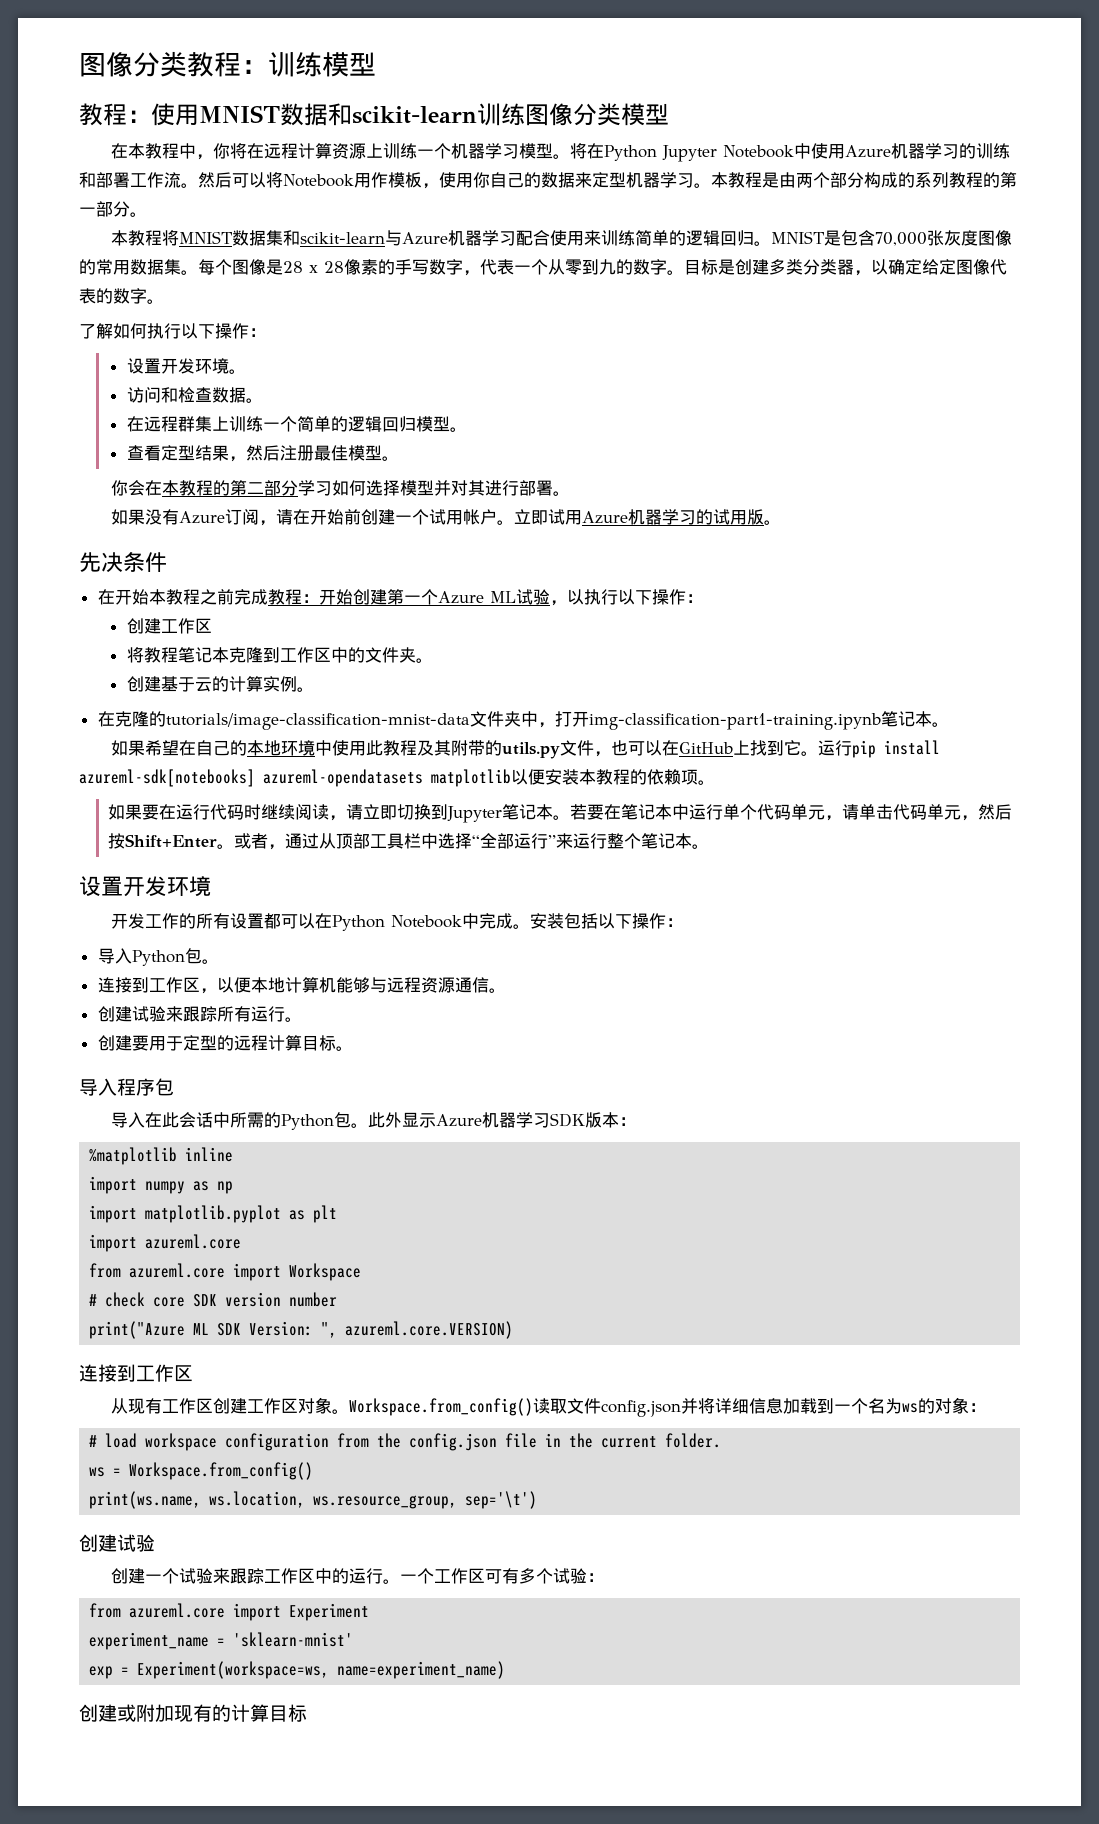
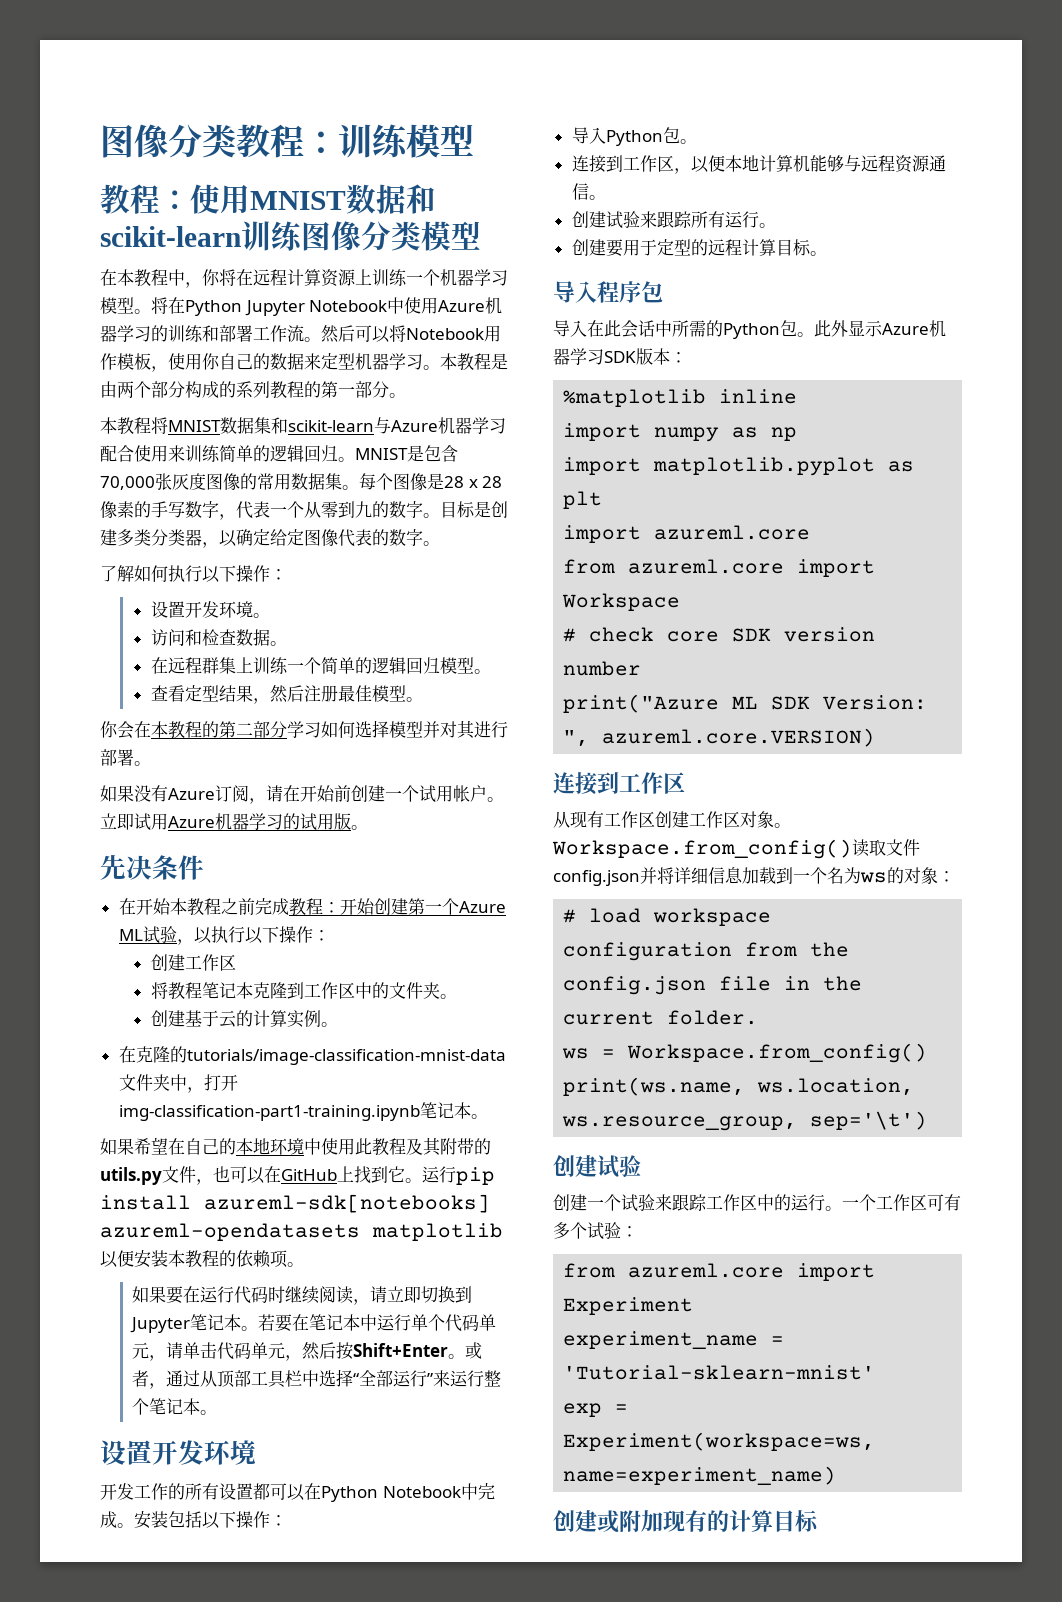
- experiment_name = 'sklearn-mnist'
+ experiment_name = 'Tutorial-sklearn-mnist'

